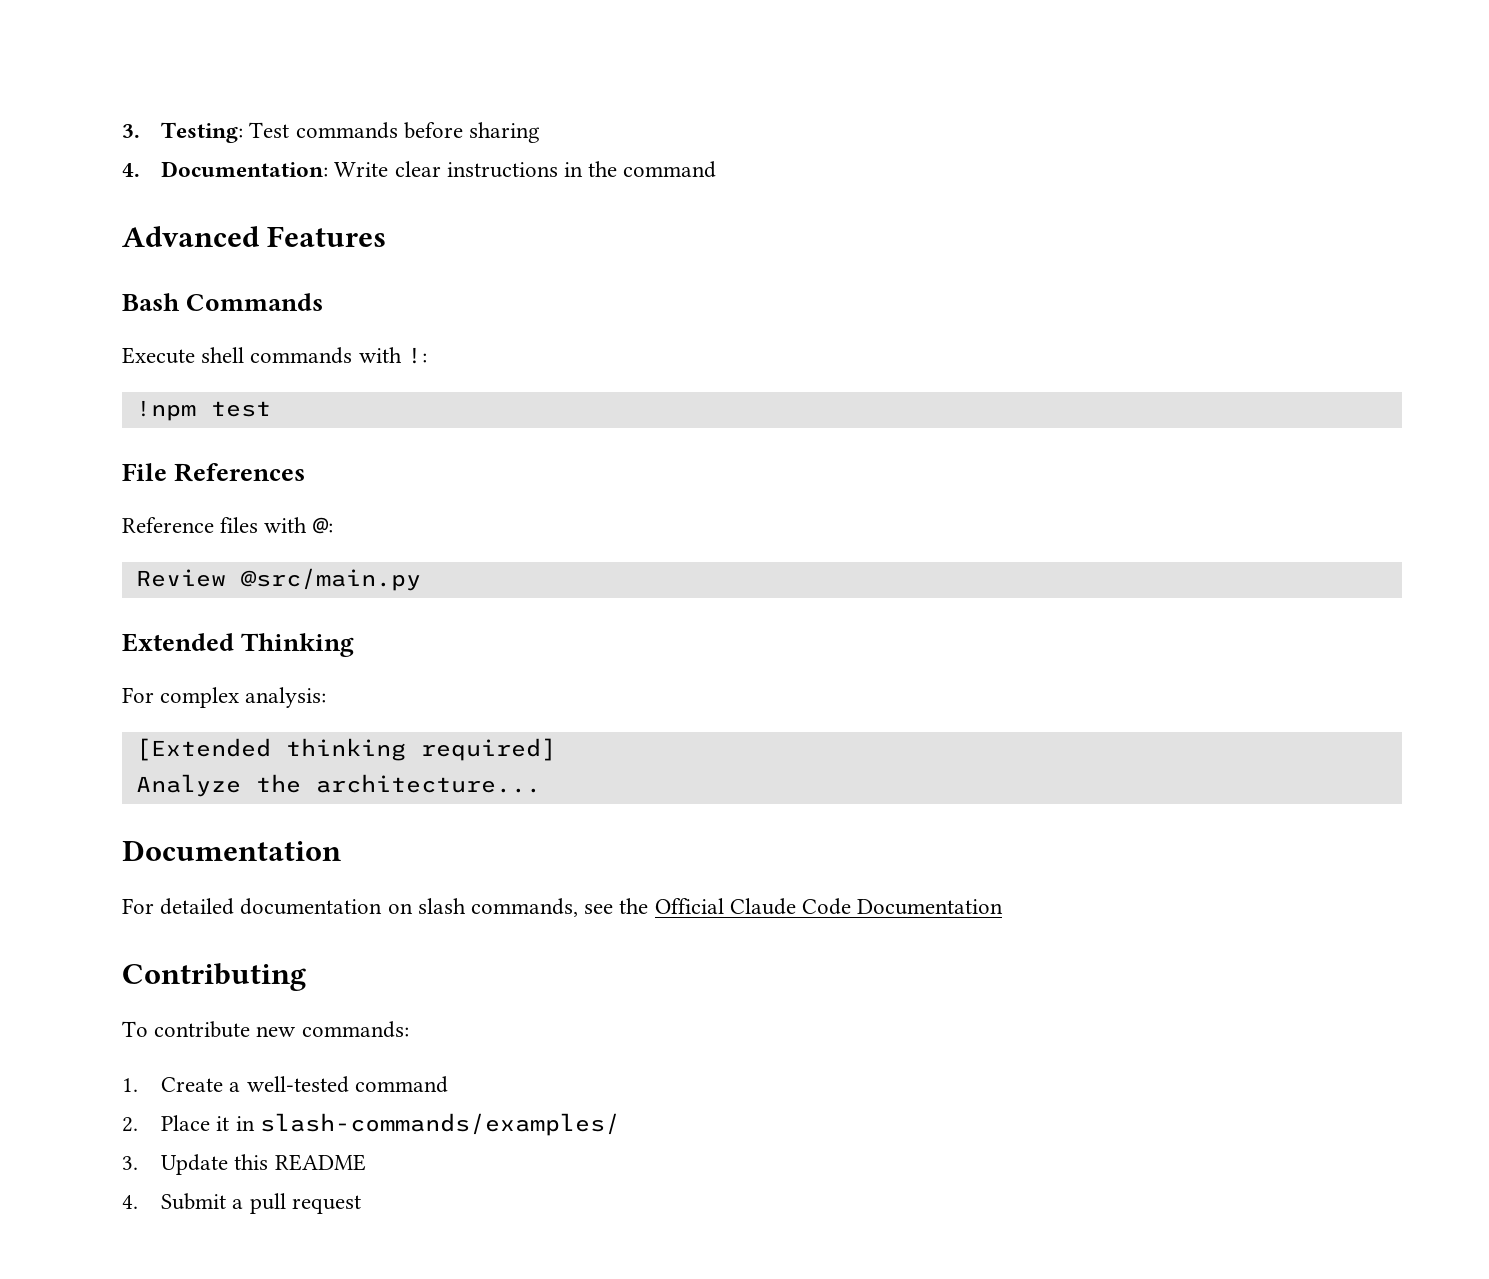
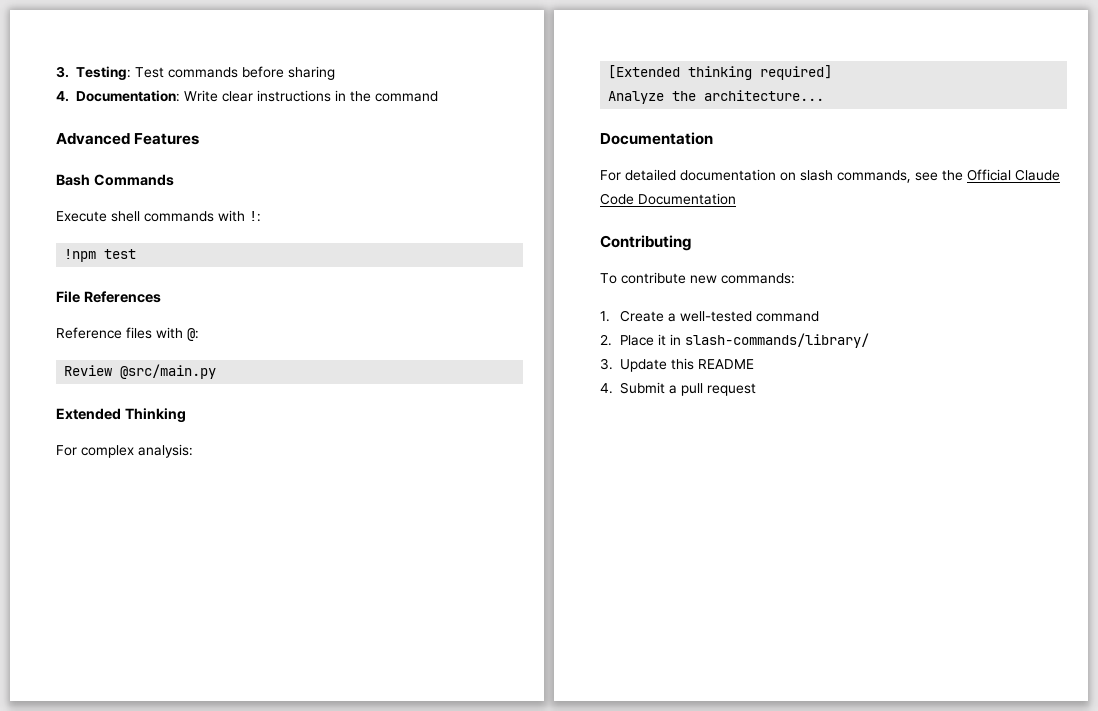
- 2. Place it in slash-commands/examples/
+ 2. Place it in slash-commands/library/

